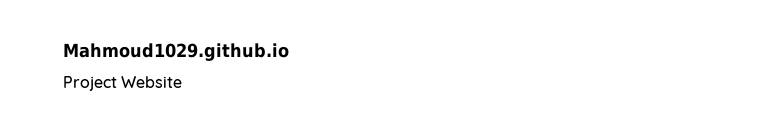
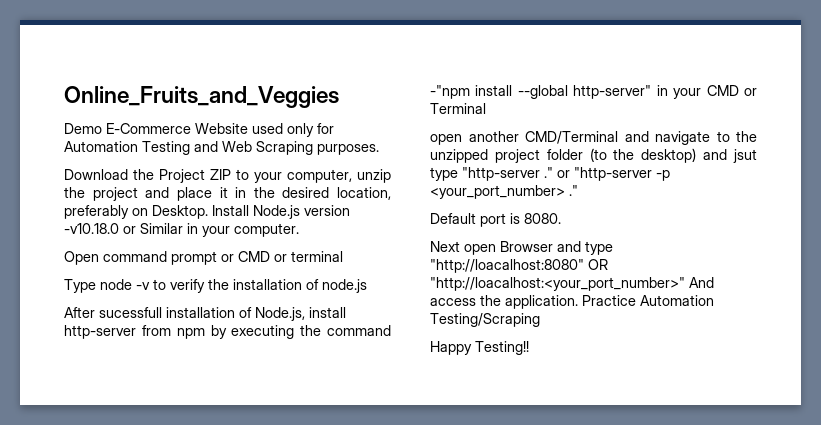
- Mahmoud1029.github.io
- Project Website
+ Online_Fruits_and_Veggies
+ Demo E-Commerce Website used only for Automation Testing and Web Scraping purposes.
+ Download the Project ZIP to your computer, unzip the project and place it in the desired location, preferably on Desktop. Install Node.js version -v10.18.0 or Similar in your computer.
+ Open command prompt or CMD or terminal
+ Type node -v to verify the installation of node.js
+ After sucessfull installation of Node.js, install http-server from npm by executing the command -"npm install --global http-server" in your CMD or Terminal
+ open another CMD/Terminal and navigate to the unzipped project folder (to the desktop) and jsut type "http-server ." or "http-server -p <your_port_number> ."
+ Default port is 8080.
+ Next open Browser and type "http://loacalhost:8080" OR "http://loacalhost:<your_port_number>" And access the application. Practice Automation Testing/Scraping
+ Happy Testing!!

